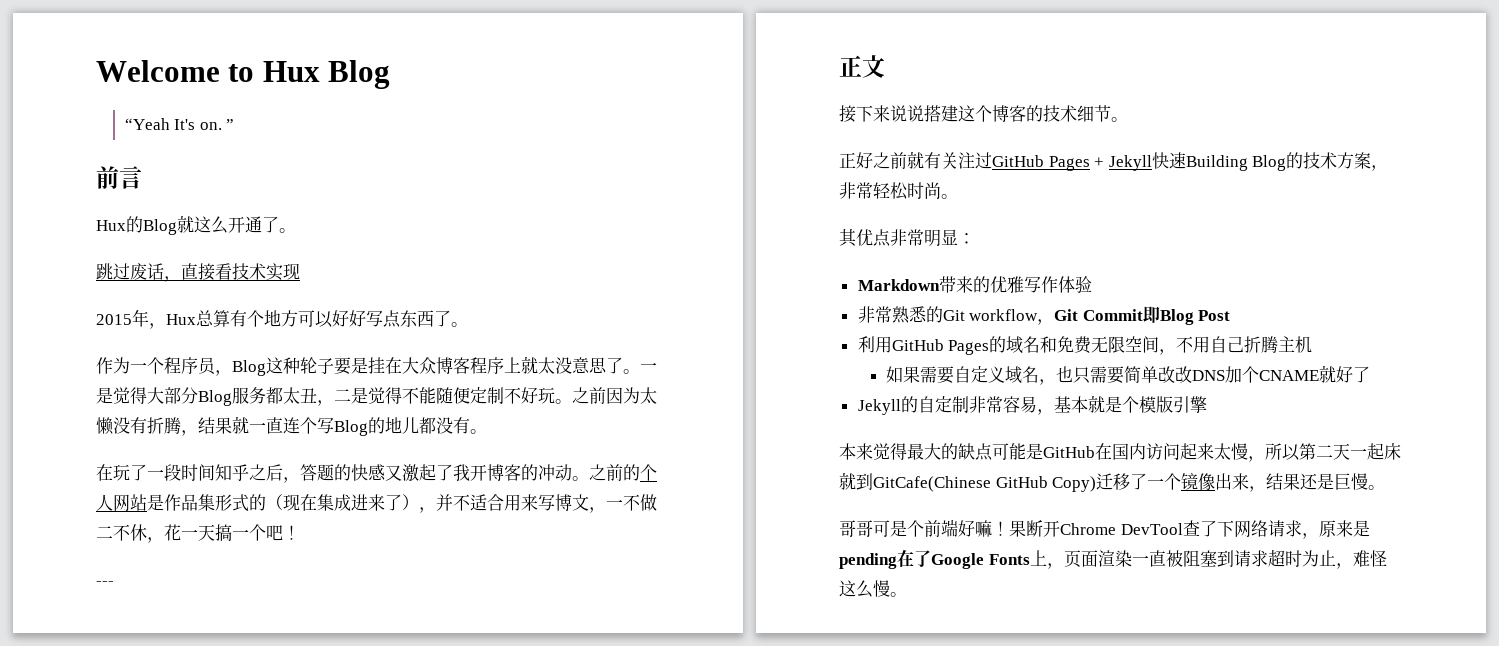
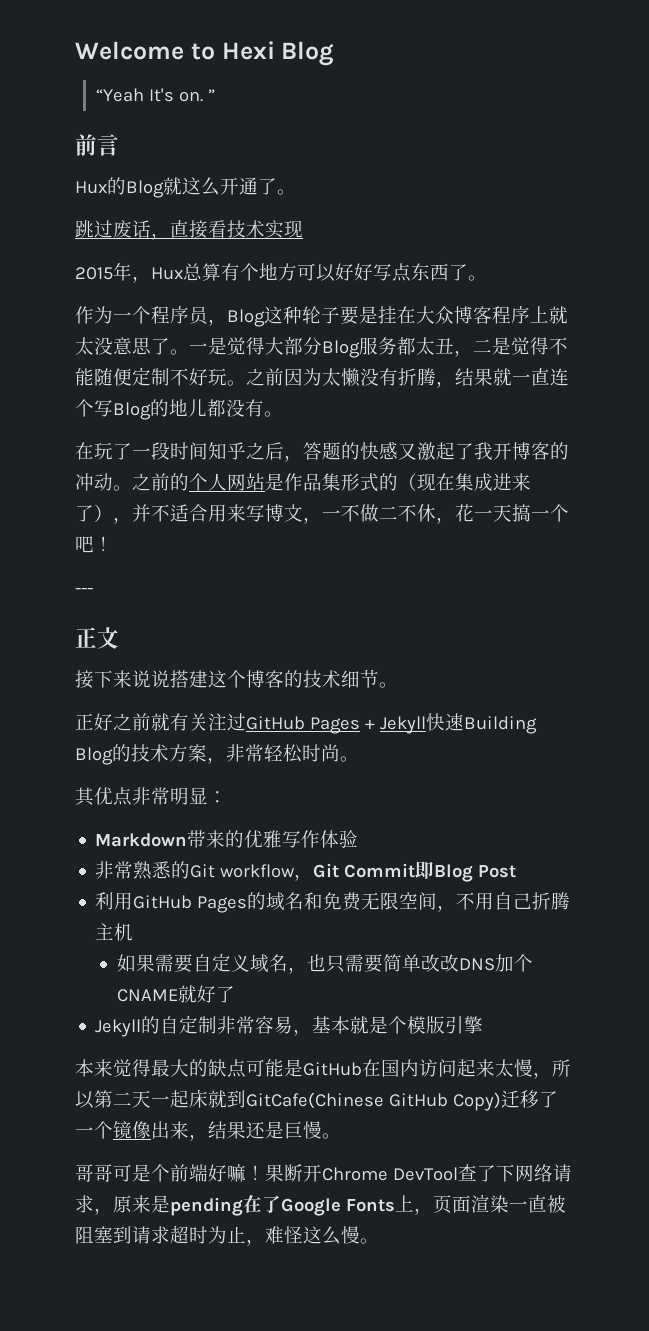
- Welcome to Hux Blog
+ Welcome to Hexi Blog

